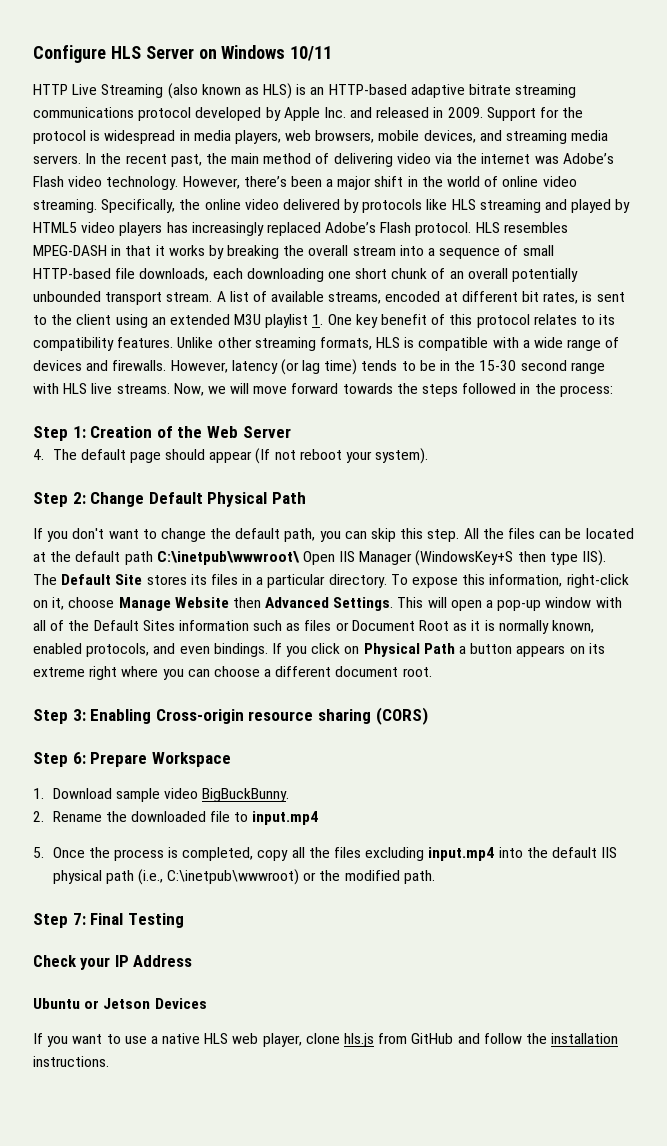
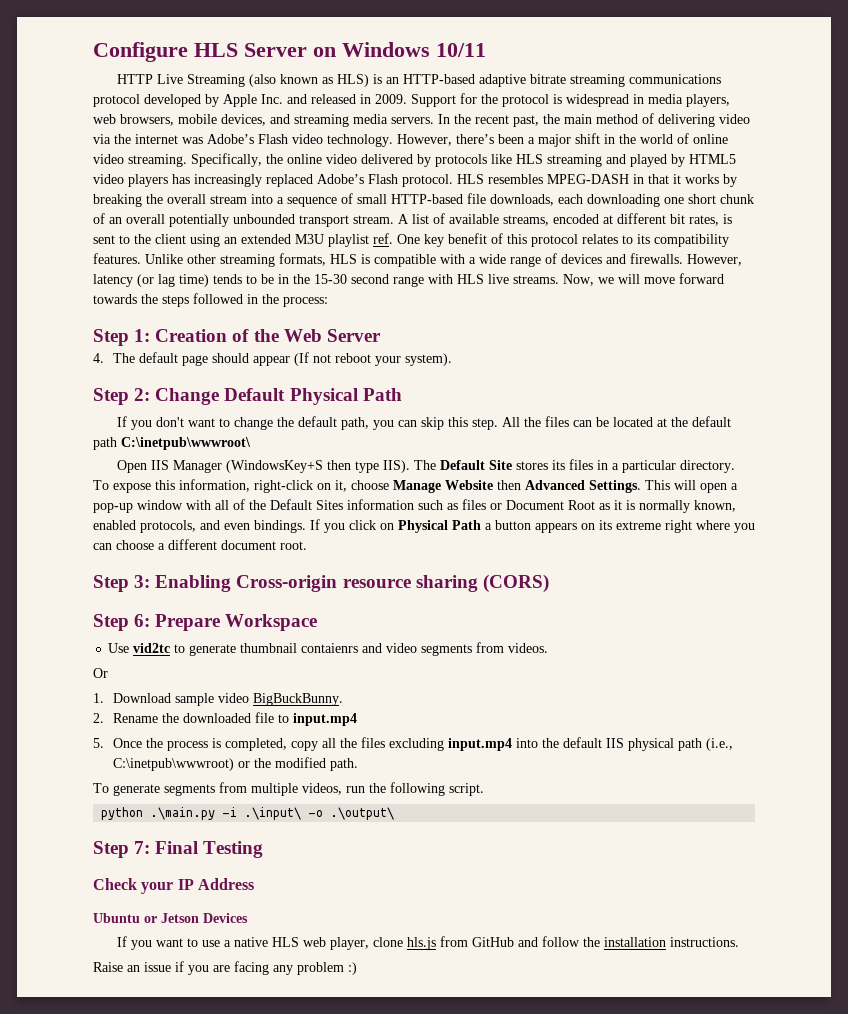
- A list of available streams, encoded at different bit rates, is sent to the client using an extended M3U playlist 1. One key benefit of this protocol relates to its compatibility features.
+ A list of available streams, encoded at different bit rates, is sent to the client using an extended M3U playlist ref. One key benefit of this protocol relates to its compatibility features.
- All the files can be located at the default path C:\inetpub\wwwroot\ Open IIS Manager (WindowsKey+S then type IIS).
+ All the files can be located at the default path C:\inetpub\wwwroot\
+ Open IIS Manager (WindowsKey+S then type IIS).
+ Use vid2tc to generate thumbnail contaienrs and video segments from videos.
+ Or
+ To generate segments from multiple videos, run the following script.
+ python .\main.py -i .\input\ -o .\output\
+ Raise an issue if you are facing any problem :)

